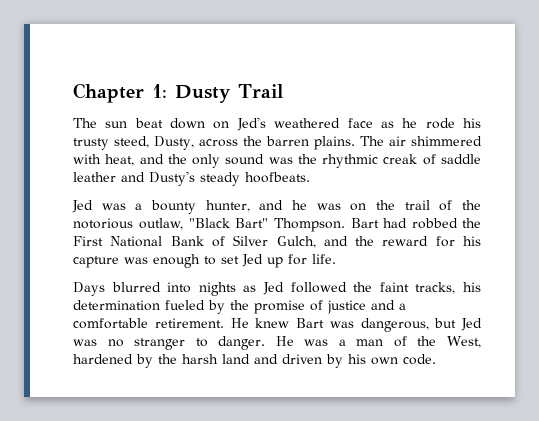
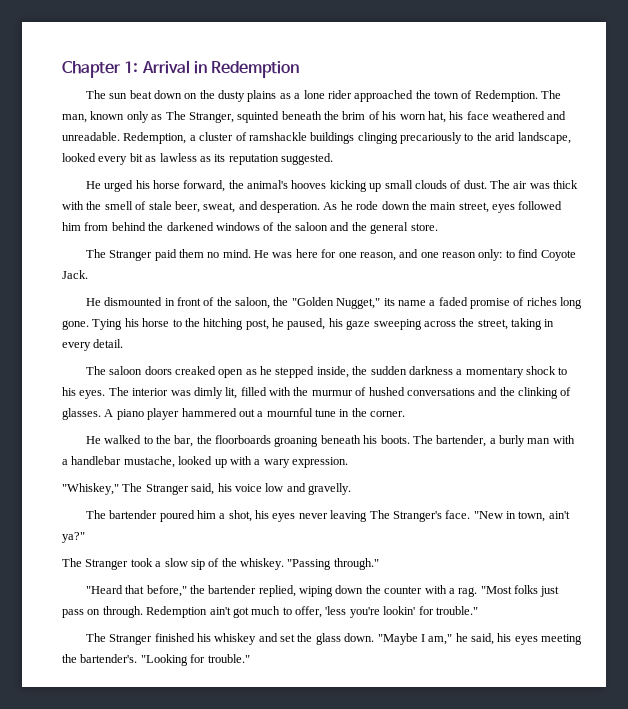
- Chapter 1: Dusty Trail
+ Chapter 1: Arrival in Redemption
- The sun beat down on Jed's weathered face as he rode his trusty steed, Dusty, across the barren plains. The air shimmered with heat, and the only sound was the rhythmic creak of saddle leather and Dusty's steady hoofbeats.
- Jed was a bounty hunter, and he was on the trail of the notorious outlaw, "Black Bart" Thompson. Bart had robbed the First National Bank of Silver Gulch, and the reward for his capture was enough to set Jed up for life.
- Days blurred into nights as Jed followed the faint tracks, his determination fueled by the promise of justice and a comfortable retirement. He knew Bart was dangerous, but Jed was no stranger to danger. He was a man of the West, hardened by the harsh land and driven by his own code.
+ The sun beat down on the dusty plains as a lone rider approached the town of Redemption. The man, known only as The Stranger, squinted beneath the brim of his worn hat, his face weathered and unreadable. Redemption, a cluster of ramshackle buildings clinging precariously to the arid landscape, looked every bit as lawless as its reputation suggested.
+ He urged his horse forward, the animal's hooves kicking up small clouds of dust. The air was thick with the smell of stale beer, sweat, and desperation. As he rode down the main street, eyes followed him from behind the darkened windows of the saloon and the general store.
+ The Stranger paid them no mind. He was here for one reason, and one reason only: to find Coyote Jack.
+ He dismounted in front of the saloon, the "Golden Nugget," its name a faded promise of riches long gone. Tying his horse to the hitching post, he paused, his gaze sweeping across the street, taking in every detail.
+ The saloon doors creaked open as he stepped inside, the sudden darkness a momentary shock to his eyes. The interior was dimly lit, filled with the murmur of hushed conversations and the clinking of glasses. A piano player hammered out a mournful tune in the corner.
+ He walked to the bar, the floorboards groaning beneath his boots. The bartender, a burly man with a handlebar mustache, looked up with a wary expression.
+ "Whiskey," The Stranger said, his voice low and gravelly.
+ The bartender poured him a shot, his eyes never leaving The Stranger's face. "New in town, ain't ya?"
+ The Stranger took a slow sip of the whiskey. "Passing through."
+ "Heard that before," the bartender replied, wiping down the counter with a rag. "Most folks just pass on through. Redemption ain't got much to offer, 'less you're lookin' for trouble."
+ The Stranger finished his whiskey and set the glass down. "Maybe I am," he said, his eyes meeting the bartender's. "Looking for trouble."

